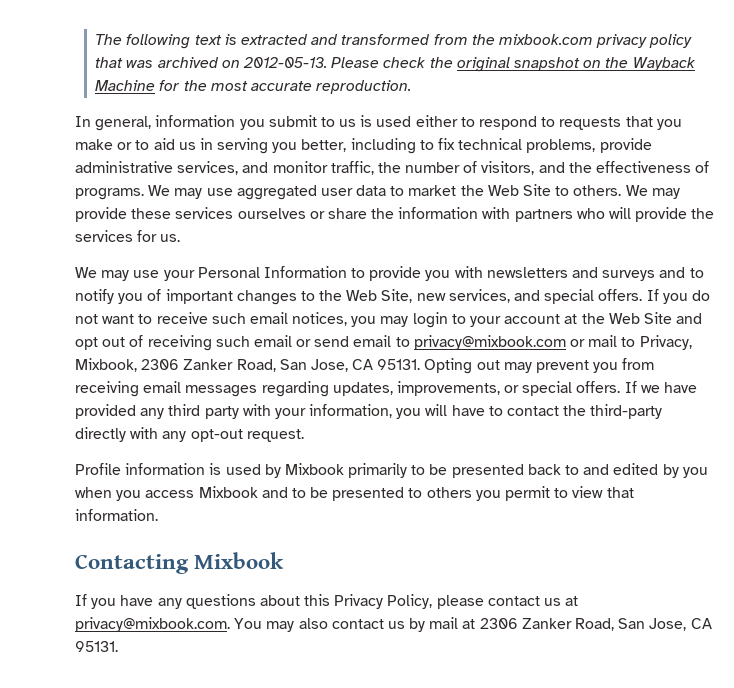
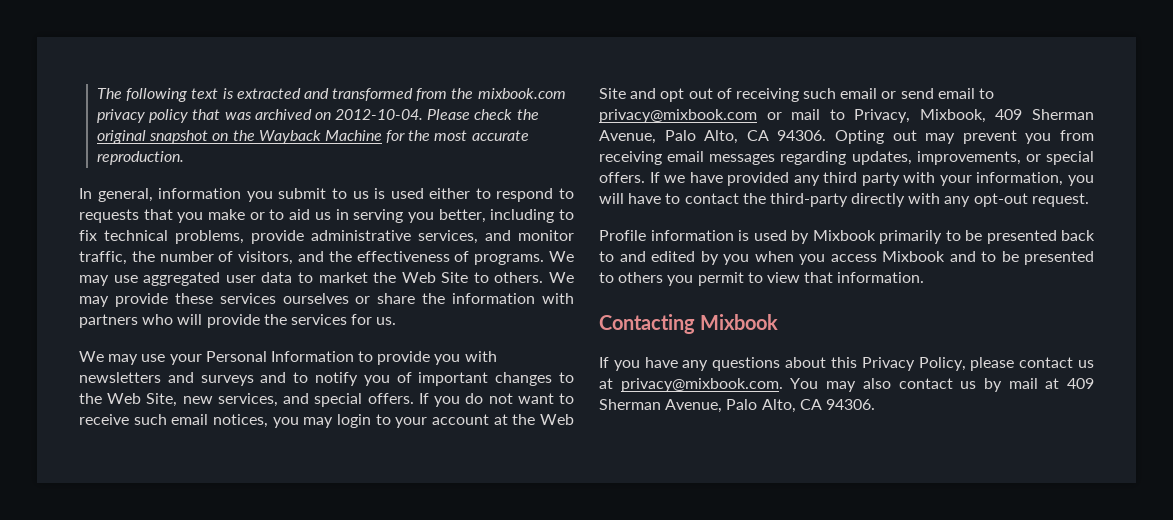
- The following text is extracted and transformed from the mixbook.com privacy policy that was archived on 2012-05-13.
+ The following text is extracted and transformed from the mixbook.com privacy policy that was archived on 2012-10-04.
- If you do not want to receive such email notices, you may login to your account at the Web Site and opt out of receiving such email or send email to privacy@mixbook.com or mail to Privacy, Mixbook, 2306 Zanker Road, San Jose, CA 95131.
+ If you do not want to receive such email notices, you may login to your account at the Web Site and opt out of receiving such email or send email to privacy@mixbook.com or mail to Privacy, Mixbook, 409 Sherman Avenue, Palo Alto, CA 94306.
- If you have any questions about this Privacy Policy, please contact us at privacy@mixbook.com. You may also contact us by mail at 2306 Zanker Road, San Jose, CA 95131.
+ If you have any questions about this Privacy Policy, please contact us at privacy@mixbook.com. You may also contact us by mail at 409 Sherman Avenue, Palo Alto, CA 94306.

